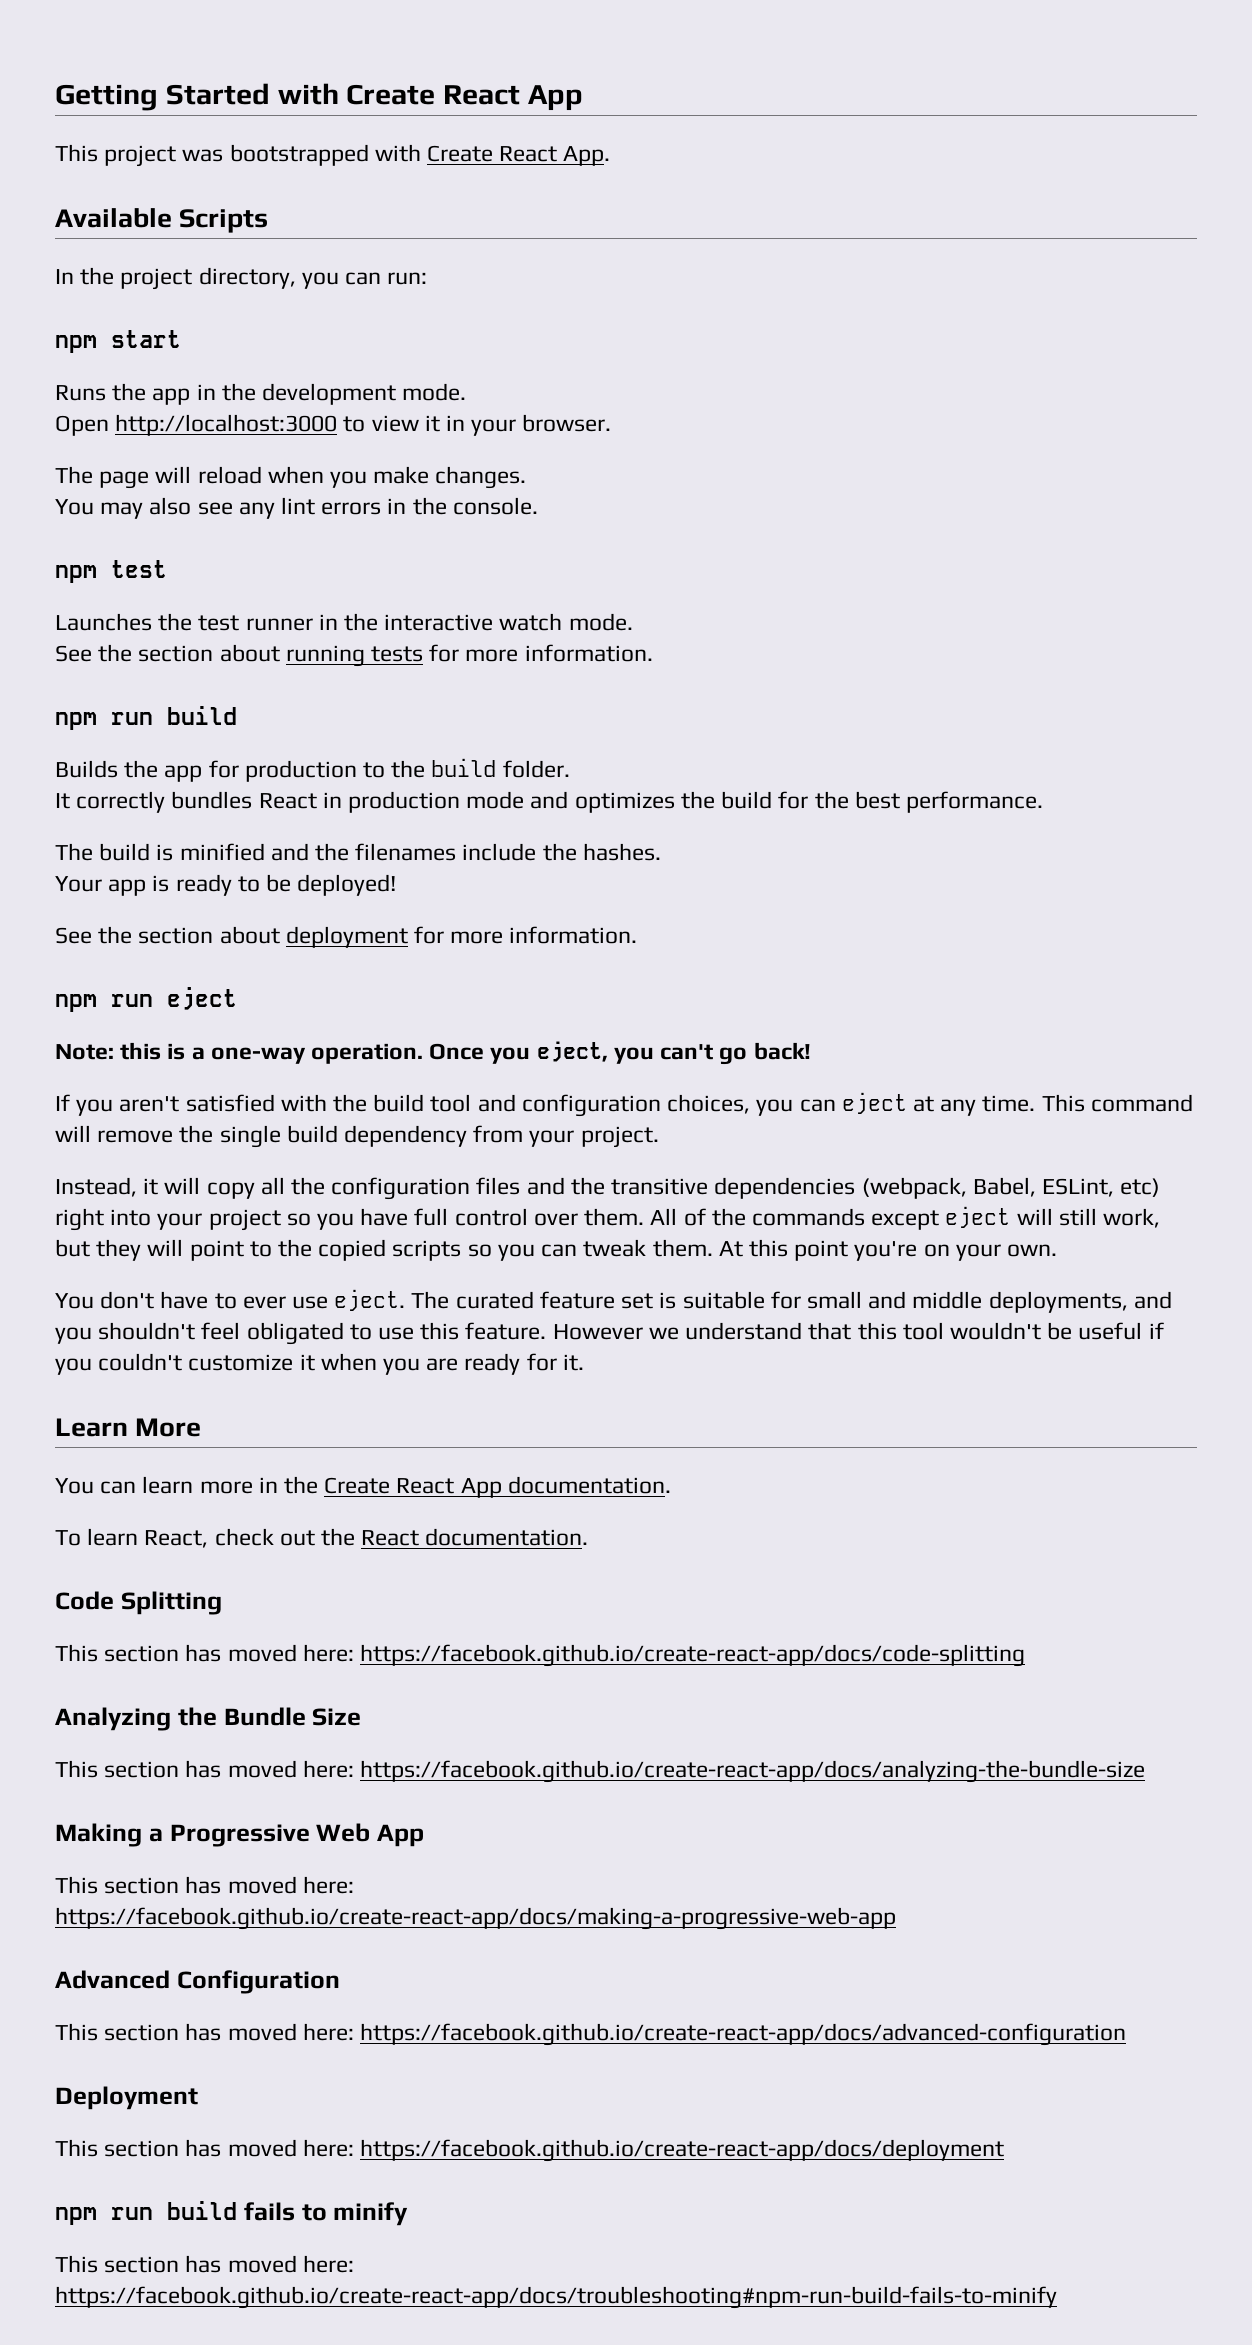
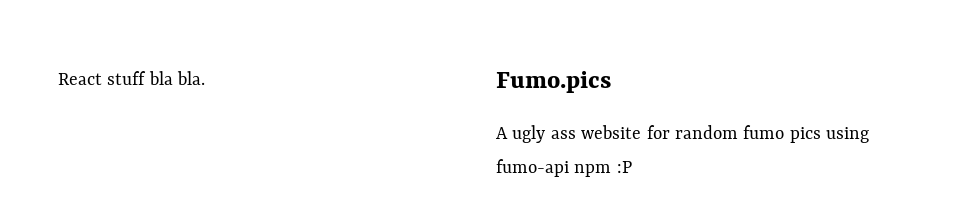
- Getting Started with Create React App
- This project was bootstrapped with Create React App.
- Available Scripts
- In the project directory, you can run:
- npm start
- Runs the app in the development mode.
- Open http://localhost:3000 to view it in your browser.
- The page will reload when you make changes.
- You may also see any lint errors in the console.
- npm test
- Launches the test runner in the interactive watch mode.
- See the section about running tests for more information.
- npm run build
- Builds the app for production to the build folder.
- It correctly bundles React in production mode and optimizes the build for the best performance.
- The build is minified and the filenames include the hashes.
- Your app is ready to be deployed!
- See the section about deployment for more information.
- npm run eject
- Note: this is a one-way operation. Once you eject, you can't go back!
- If you aren't satisfied with the build tool and configuration choices, you can eject at any time. This command will remove the single build dependency from your project.
- Instead, it will copy all the configuration files and the transitive dependencies (webpack, Babel, ESLint, etc) right into your project so you have full control over them. All of the commands except eject will still work, but they will point to the copied scripts so you can tweak them. At this point you're on your own.
- You don't have to ever use eject. The curated feature set is suitable for small and middle deployments, and you shouldn't feel obligated to use this feature. However we understand that this tool wouldn't be useful if you couldn't customize it when you are ready for it.
- Learn More
- You can learn more in the Create React App documentation.
- To learn React, check out the React documentation.
- Code Splitting
- This section has moved here: https://facebook.github.io/create-react-app/docs/code-splitting
- Analyzing the Bundle Size
- This section has moved here: https://facebook.github.io/create-react-app/docs/analyzing-the-bundle-size
- Making a Progressive Web App
- This section has moved here: https://facebook.github.io/create-react-app/docs/making-a-progressive-web-app
- Advanced Configuration
- This section has moved here: https://facebook.github.io/create-react-app/docs/advanced-configuration
- Deployment
- This section has moved here: https://facebook.github.io/create-react-app/docs/deployment
- npm run build fails to minify
- This section has moved here: https://facebook.github.io/create-react-app/docs/troubleshooting#npm-run-build-fails-to-minify
+ React stuff bla bla.
+ Fumo.pics
+ A ugly ass website for random fumo pics using fumo-api npm :P

